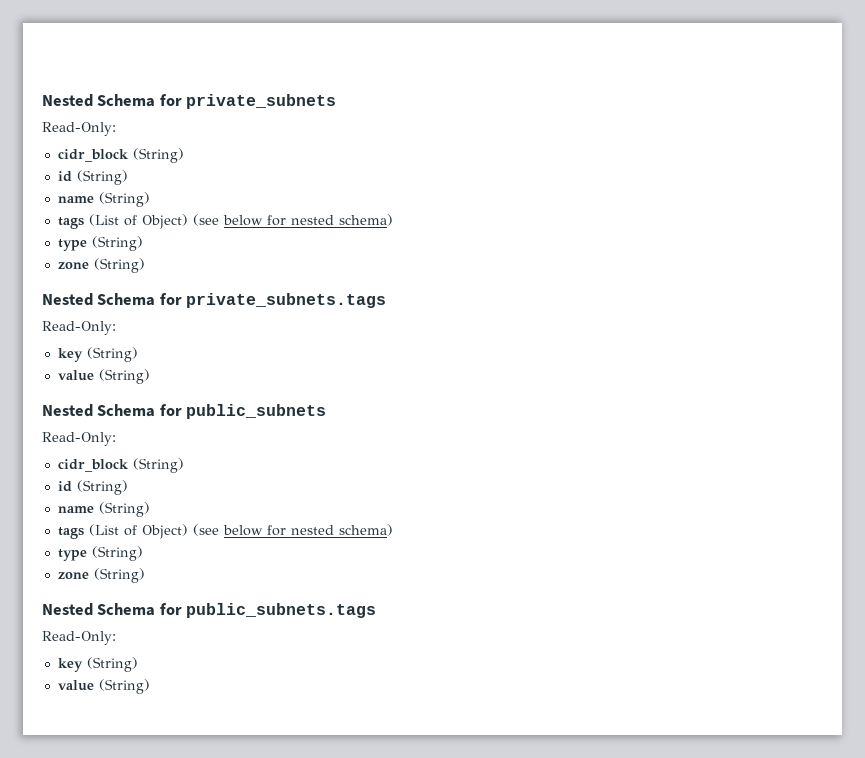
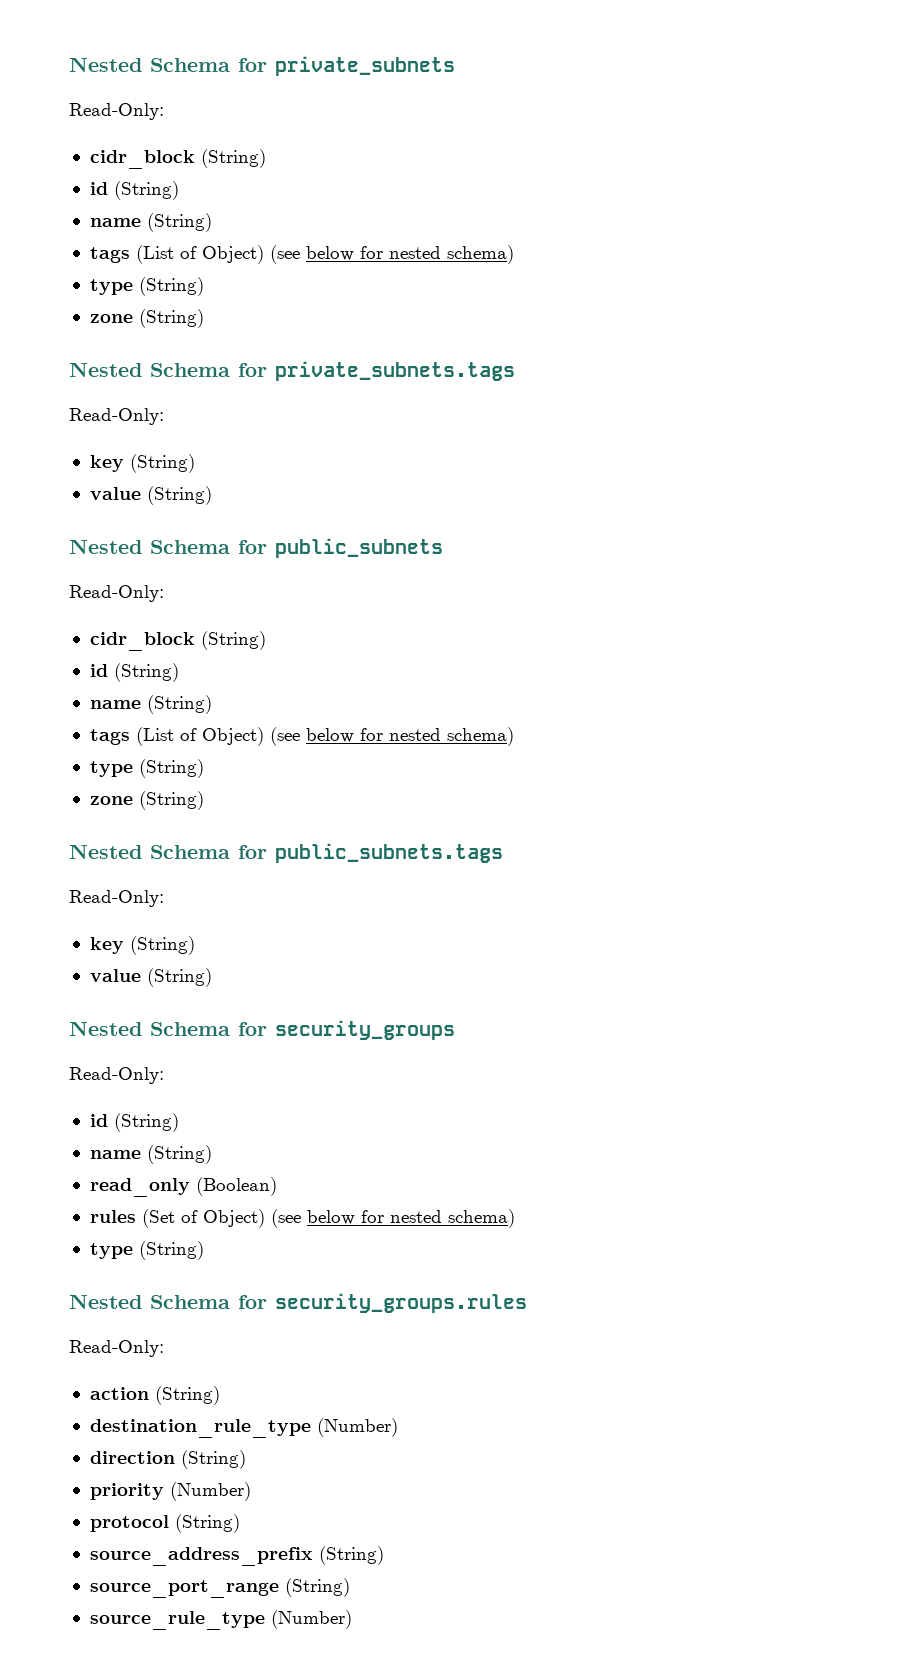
+ Nested Schema for security_groups
+ Read-Only:
+ id (String)
+ name (String)
+ read_only (Boolean)
+ rules (Set of Object) (see below for nested schema)
+ type (String)
+ Nested Schema for security_groups.rules
+ Read-Only:
+ action (String)
+ destination_rule_type (Number)
+ direction (String)
+ priority (Number)
+ protocol (String)
+ source_address_prefix (String)
+ source_port_range (String)
+ source_rule_type (Number)

